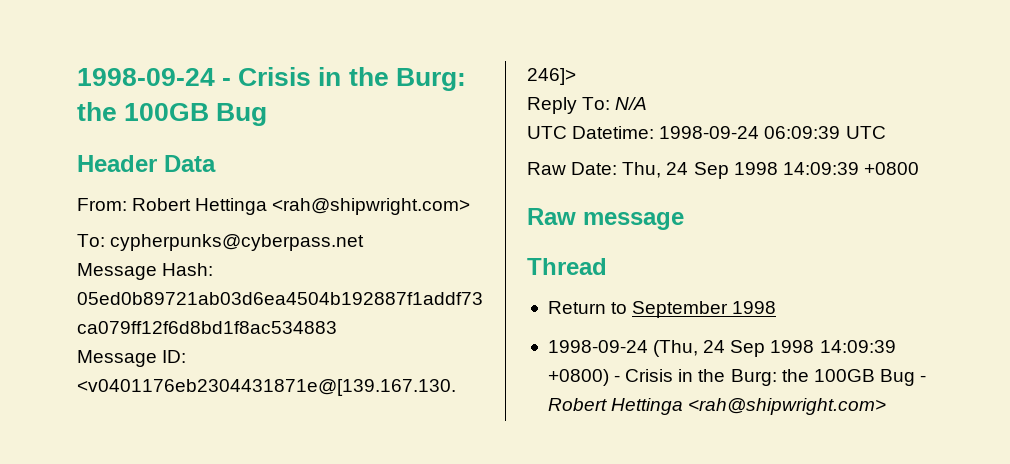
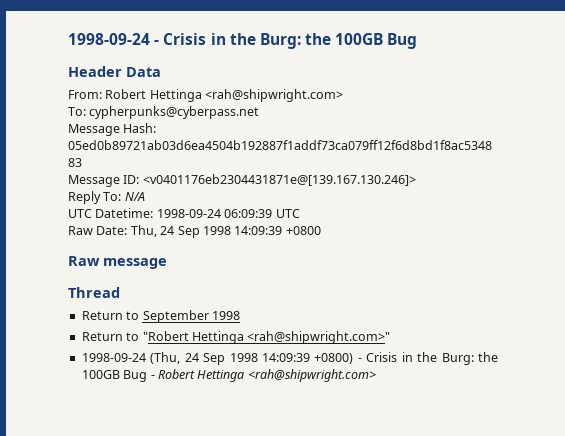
+ Return to "Robert Hettinga <rah@shipwright.com>"

